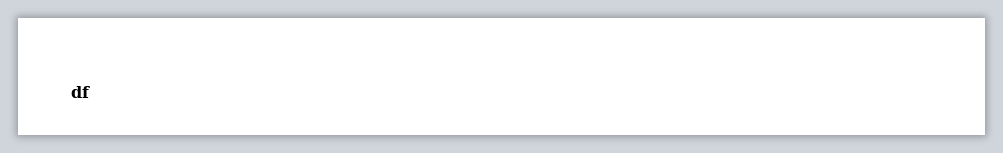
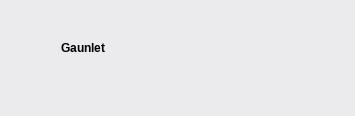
- df
+ Gaunlet

